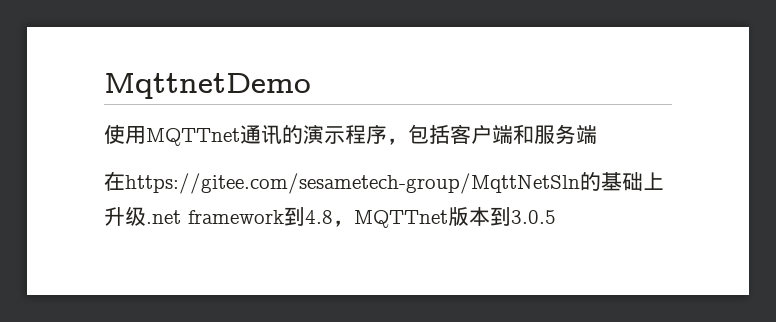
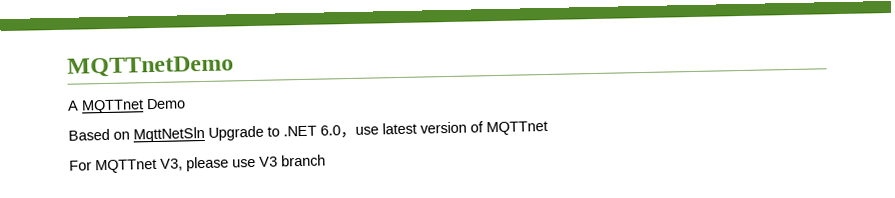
- MqttnetDemo
- 使用MQTTnet通讯的演示程序，包括客户端和服务端
- 在https://gitee.com/sesametech-group/MqttNetSln的基础上升级.net framework到4.8，MQTTnet版本到3.0.5
+ MQTTnetDemo
+ A MQTTnet Demo
+ Based on MqttNetSln Upgrade to .NET 6.0，use latest version of MQTTnet
+ For MQTTnet V3, please use V3 branch

